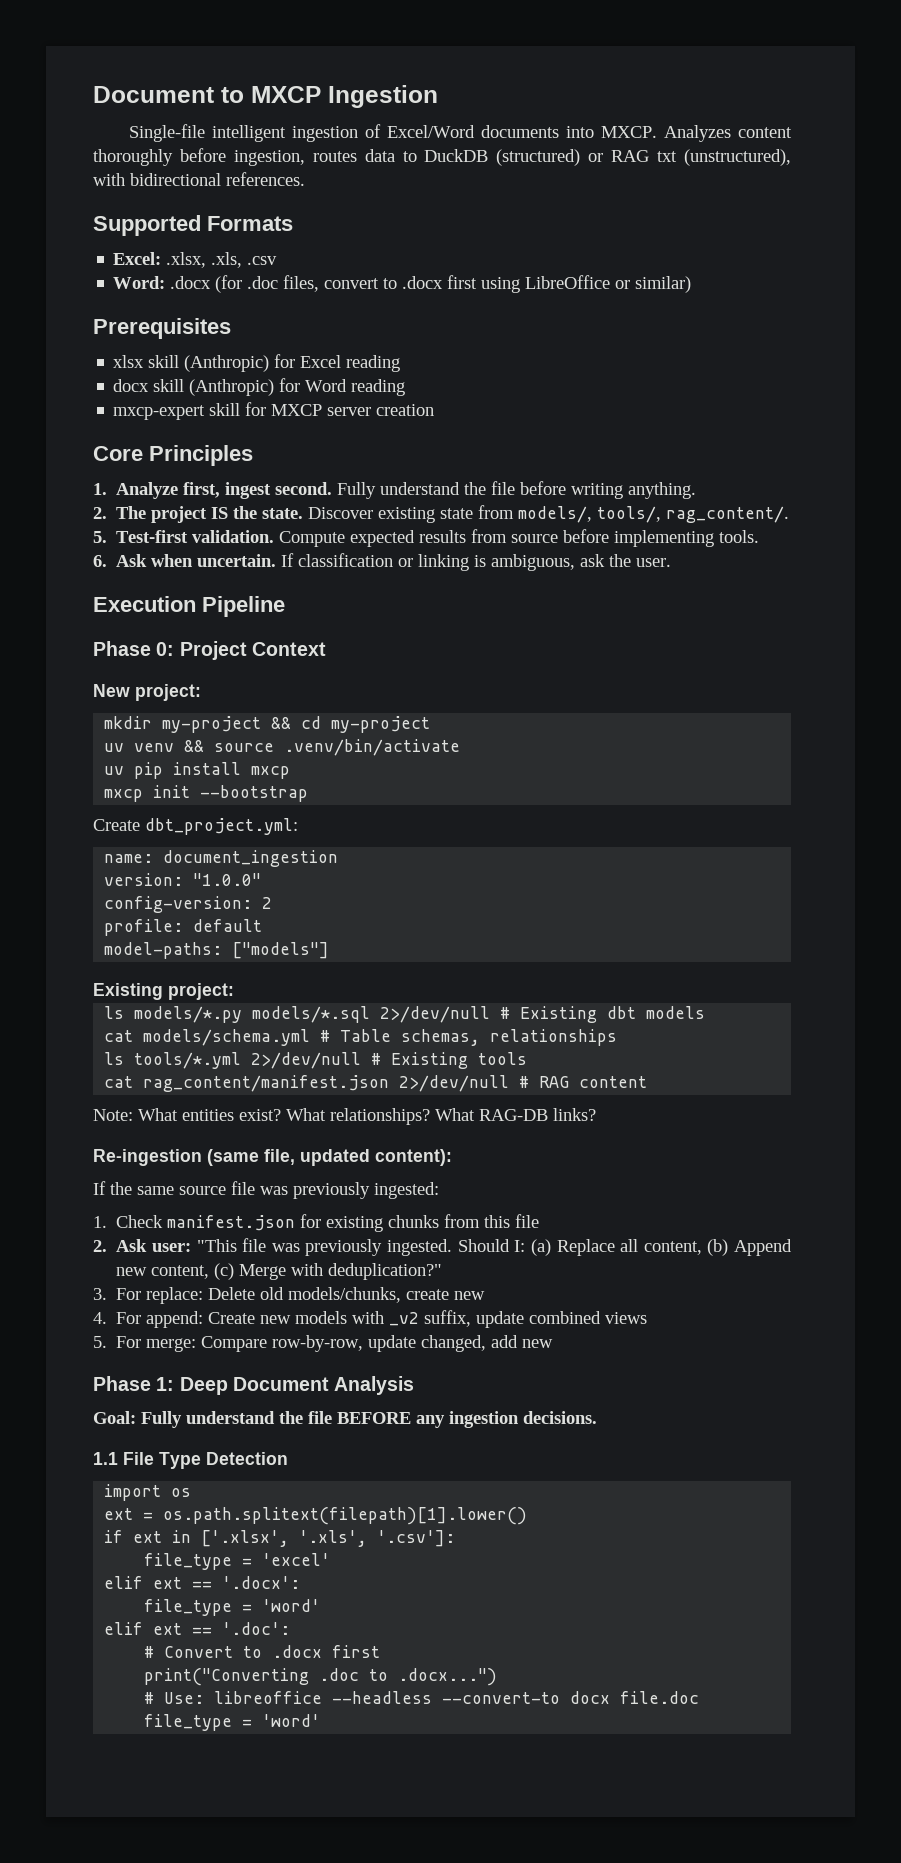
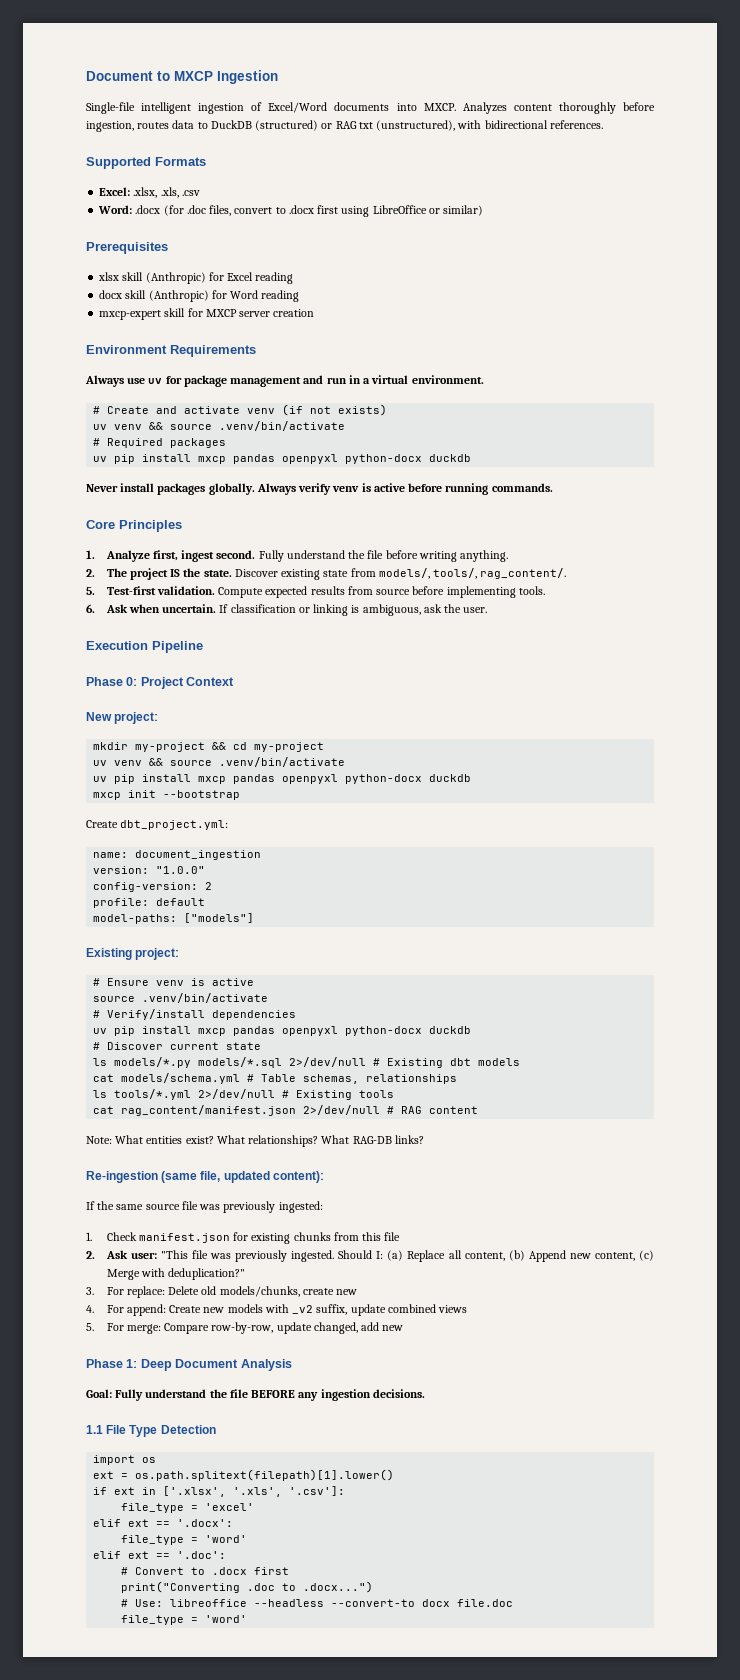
+ Environment Requirements
+ Always use uv for package management and run in a virtual environment.
+ # Create and activate venv (if not exists)
+ uv venv && source .venv/bin/activate
+ # Required packages
+ uv pip install mxcp pandas openpyxl python-docx duckdb
+ Never install packages globally. Always verify venv is active before running commands.
  mkdir my-project && cd my-project
  uv venv && source .venv/bin/activate
- uv pip install mxcp
+ uv pip install mxcp pandas openpyxl python-docx duckdb
+ # Ensure venv is active
+ source .venv/bin/activate
+ # Verify/install dependencies
+ uv pip install mxcp pandas openpyxl python-docx duckdb
+ # Discover current state

